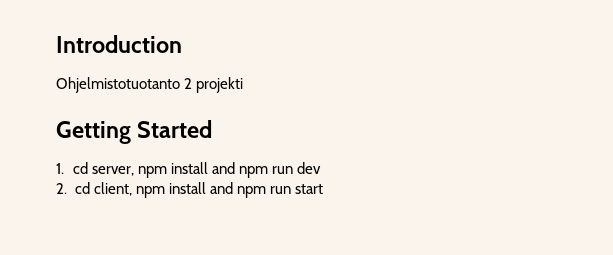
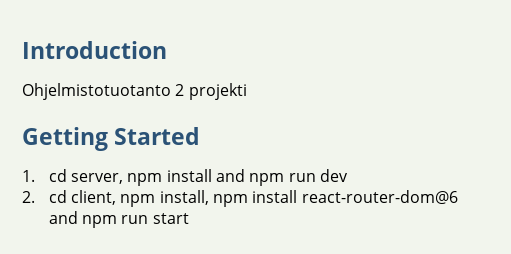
- 2. cd client, npm install and npm run start
+ 2. cd client, npm install, npm install react-router-dom@6 and npm run start

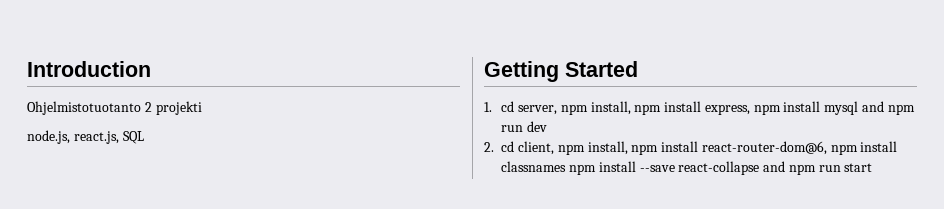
+ node.js, react.js, SQL
- 1. cd server, npm install and npm run dev
+ 1. cd server, npm install, npm install express, npm install mysql and npm run dev
- 2. cd client, npm install, npm install react-router-dom@6 and npm run start
+ 2. cd client, npm install, npm install react-router-dom@6, npm install classnames npm install --save react-collapse and npm run start

